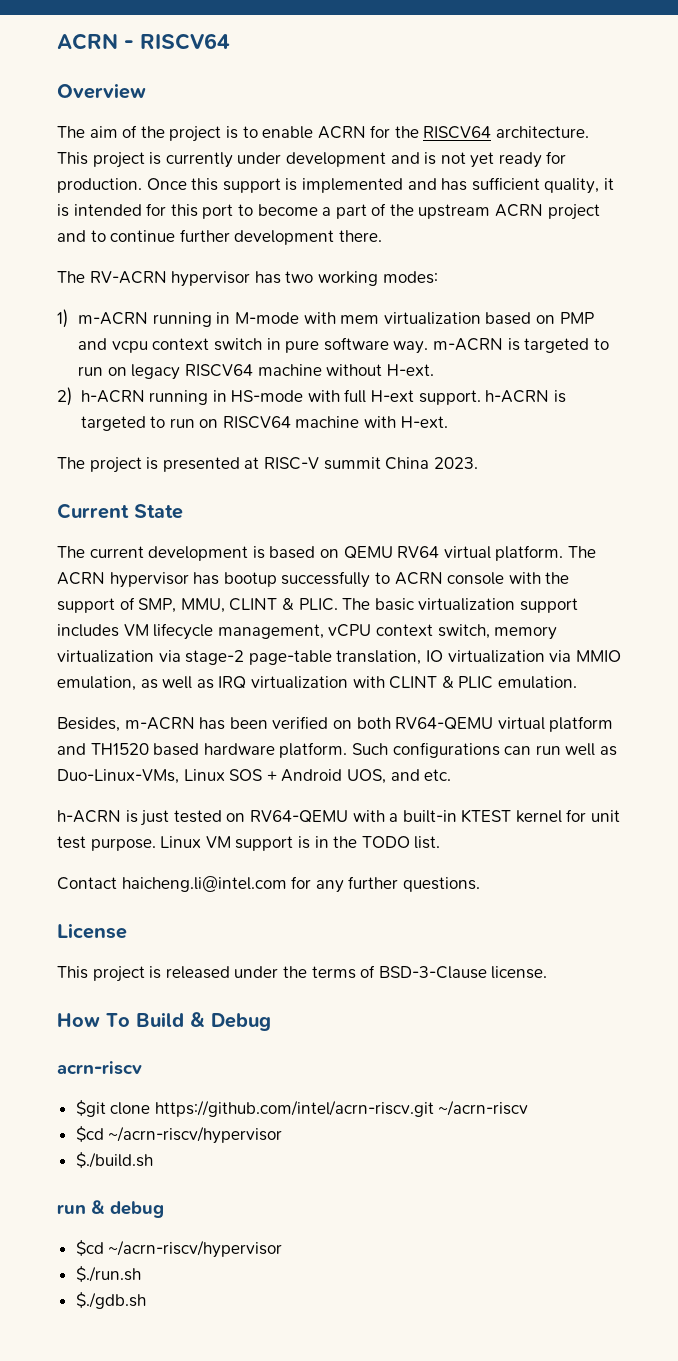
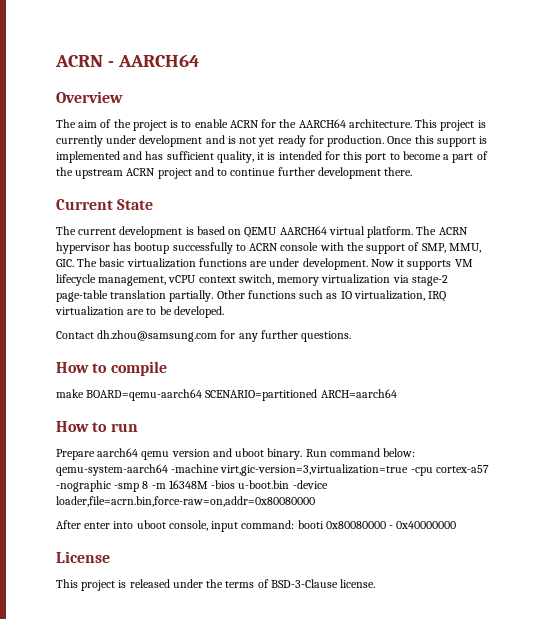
- ACRN - RISCV64
+ ACRN - AARCH64
- The aim of the project is to enable ACRN for the RISCV64 architecture.
+ The aim of the project is to enable ACRN for the AARCH64 architecture.
- The RV-ACRN hypervisor has two working modes:
- 1) m-ACRN running in M-mode with mem virtualization based on PMP and vcpu context switch in pure software way. m-ACRN is targeted to run on legacy RISCV64 machine without H-ext.
- 2) h-ACRN running in HS-mode with full H-ext support. h-ACRN is targeted to run on RISCV64 machine with H-ext.
- The project is presented at RISC-V summit China 2023.
- The current development is based on QEMU RV64 virtual platform.
+ The current development is based on QEMU AARCH64 virtual platform.
- The ACRN hypervisor has bootup successfully to ACRN console with the support of SMP, MMU, CLINT & PLIC. The basic virtualization support includes VM lifecycle management, vCPU context switch, memory virtualization via stage-2 page-table translation, IO virtualization via MMIO emulation, as well as IRQ virtualization with CLINT & PLIC emulation.
- Besides, m-ACRN has been verified on both RV64-QEMU virtual platform and TH1520 based hardware platform. Such configurations can run well as Duo-Linux-VMs, Linux SOS + Android UOS, and etc.
- h-ACRN is just tested on RV64-QEMU with a built-in KTEST kernel for unit test purpose. Linux VM support is in the TODO list.
+ The ACRN hypervisor has bootup successfully to ACRN console with the support of SMP, MMU, GIC. The basic virtualization functions are under development. Now it supports VM lifecycle management, vCPU context switch, memory virtualization via stage-2 page-table translation partially. Other functions such as IO virtualization, IRQ virtualization are to be developed.
- Contact haicheng.li@intel.com for any further questions.
+ Contact dh.zhou@samsung.com for any further questions.
+ How to compile
+ make BOARD=qemu-aarch64 SCENARIO=partitioned ARCH=aarch64
+ How to run
+ Prepare aarch64 qemu version and uboot binary. Run command below: qemu-system-aarch64 -machine virt,gic-version=3,virtualization=true -cpu cortex-a57 -nographic -smp 8 -m 16348M -bios u-boot.bin -device loader,file=acrn.bin,force-raw=on,addr=0x80080000
+ After enter into uboot console, input command: booti 0x80080000 - 0x40000000
- How To Build & Debug
- acrn-riscv
- $git clone https://github.com/intel/acrn-riscv.git ~/acrn-riscv
- $cd ~/acrn-riscv/hypervisor
- $./build.sh
- run & debug
- $cd ~/acrn-riscv/hypervisor
- $./run.sh
- $./gdb.sh

